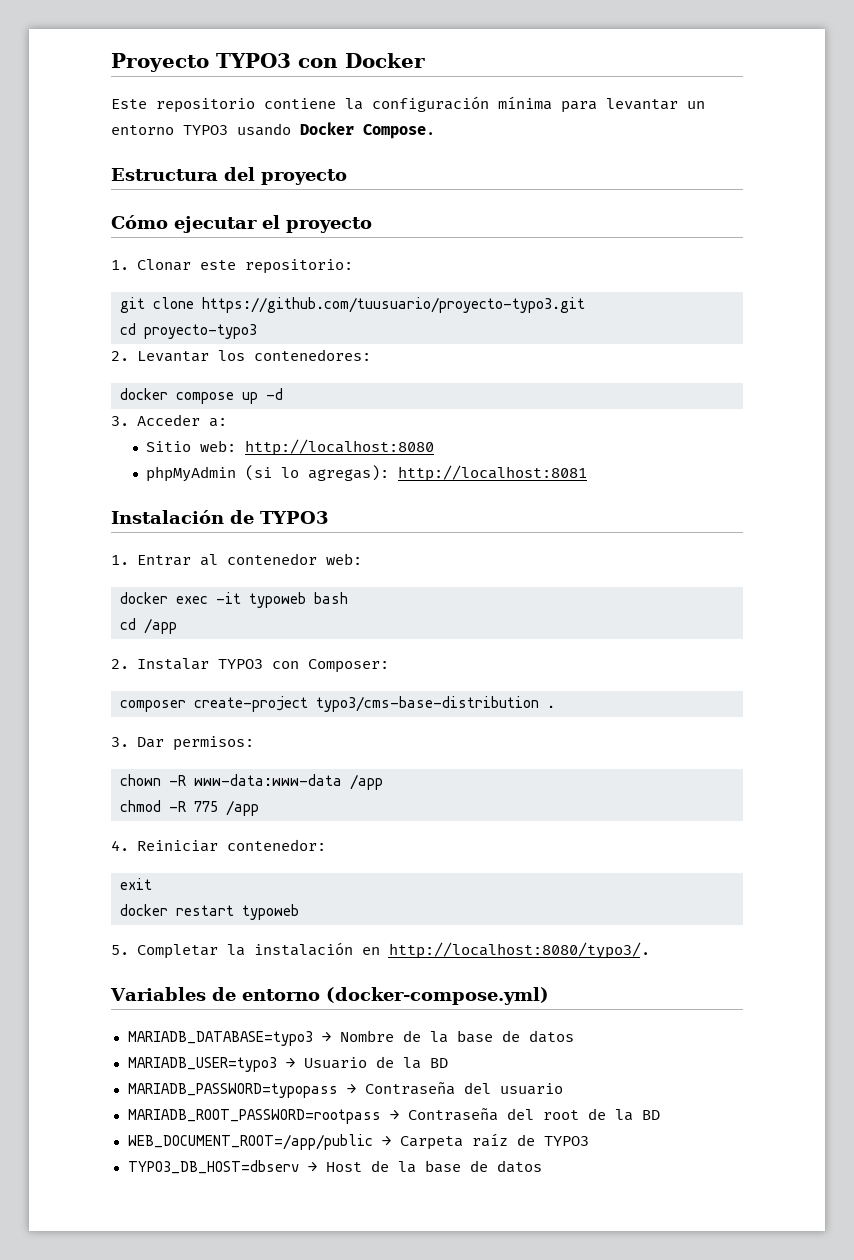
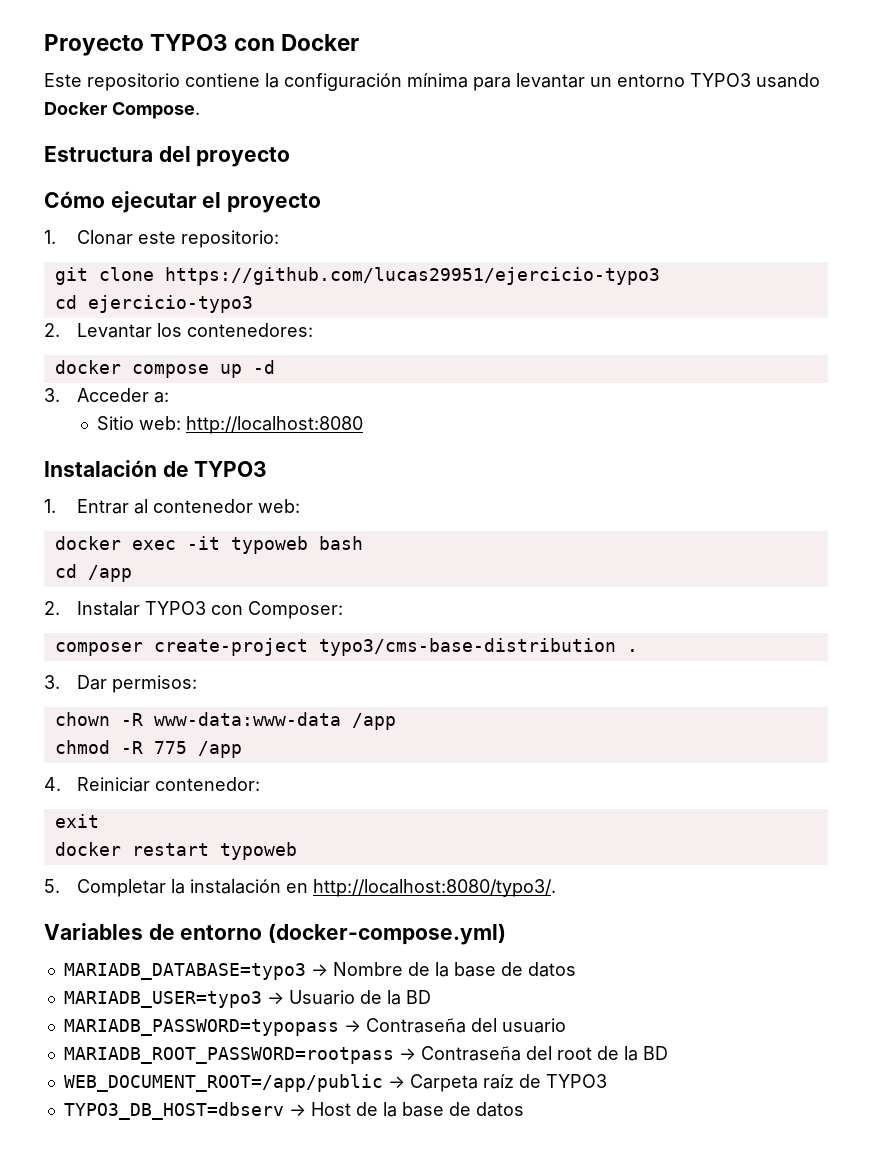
- git clone https://github.com/tuusuario/proyecto-typo3.git
- cd proyecto-typo3
+ git clone https://github.com/lucas29951/ejercicio-typo3
+ cd ejercicio-typo3
- phpMyAdmin (si lo agregas): http://localhost:8081

